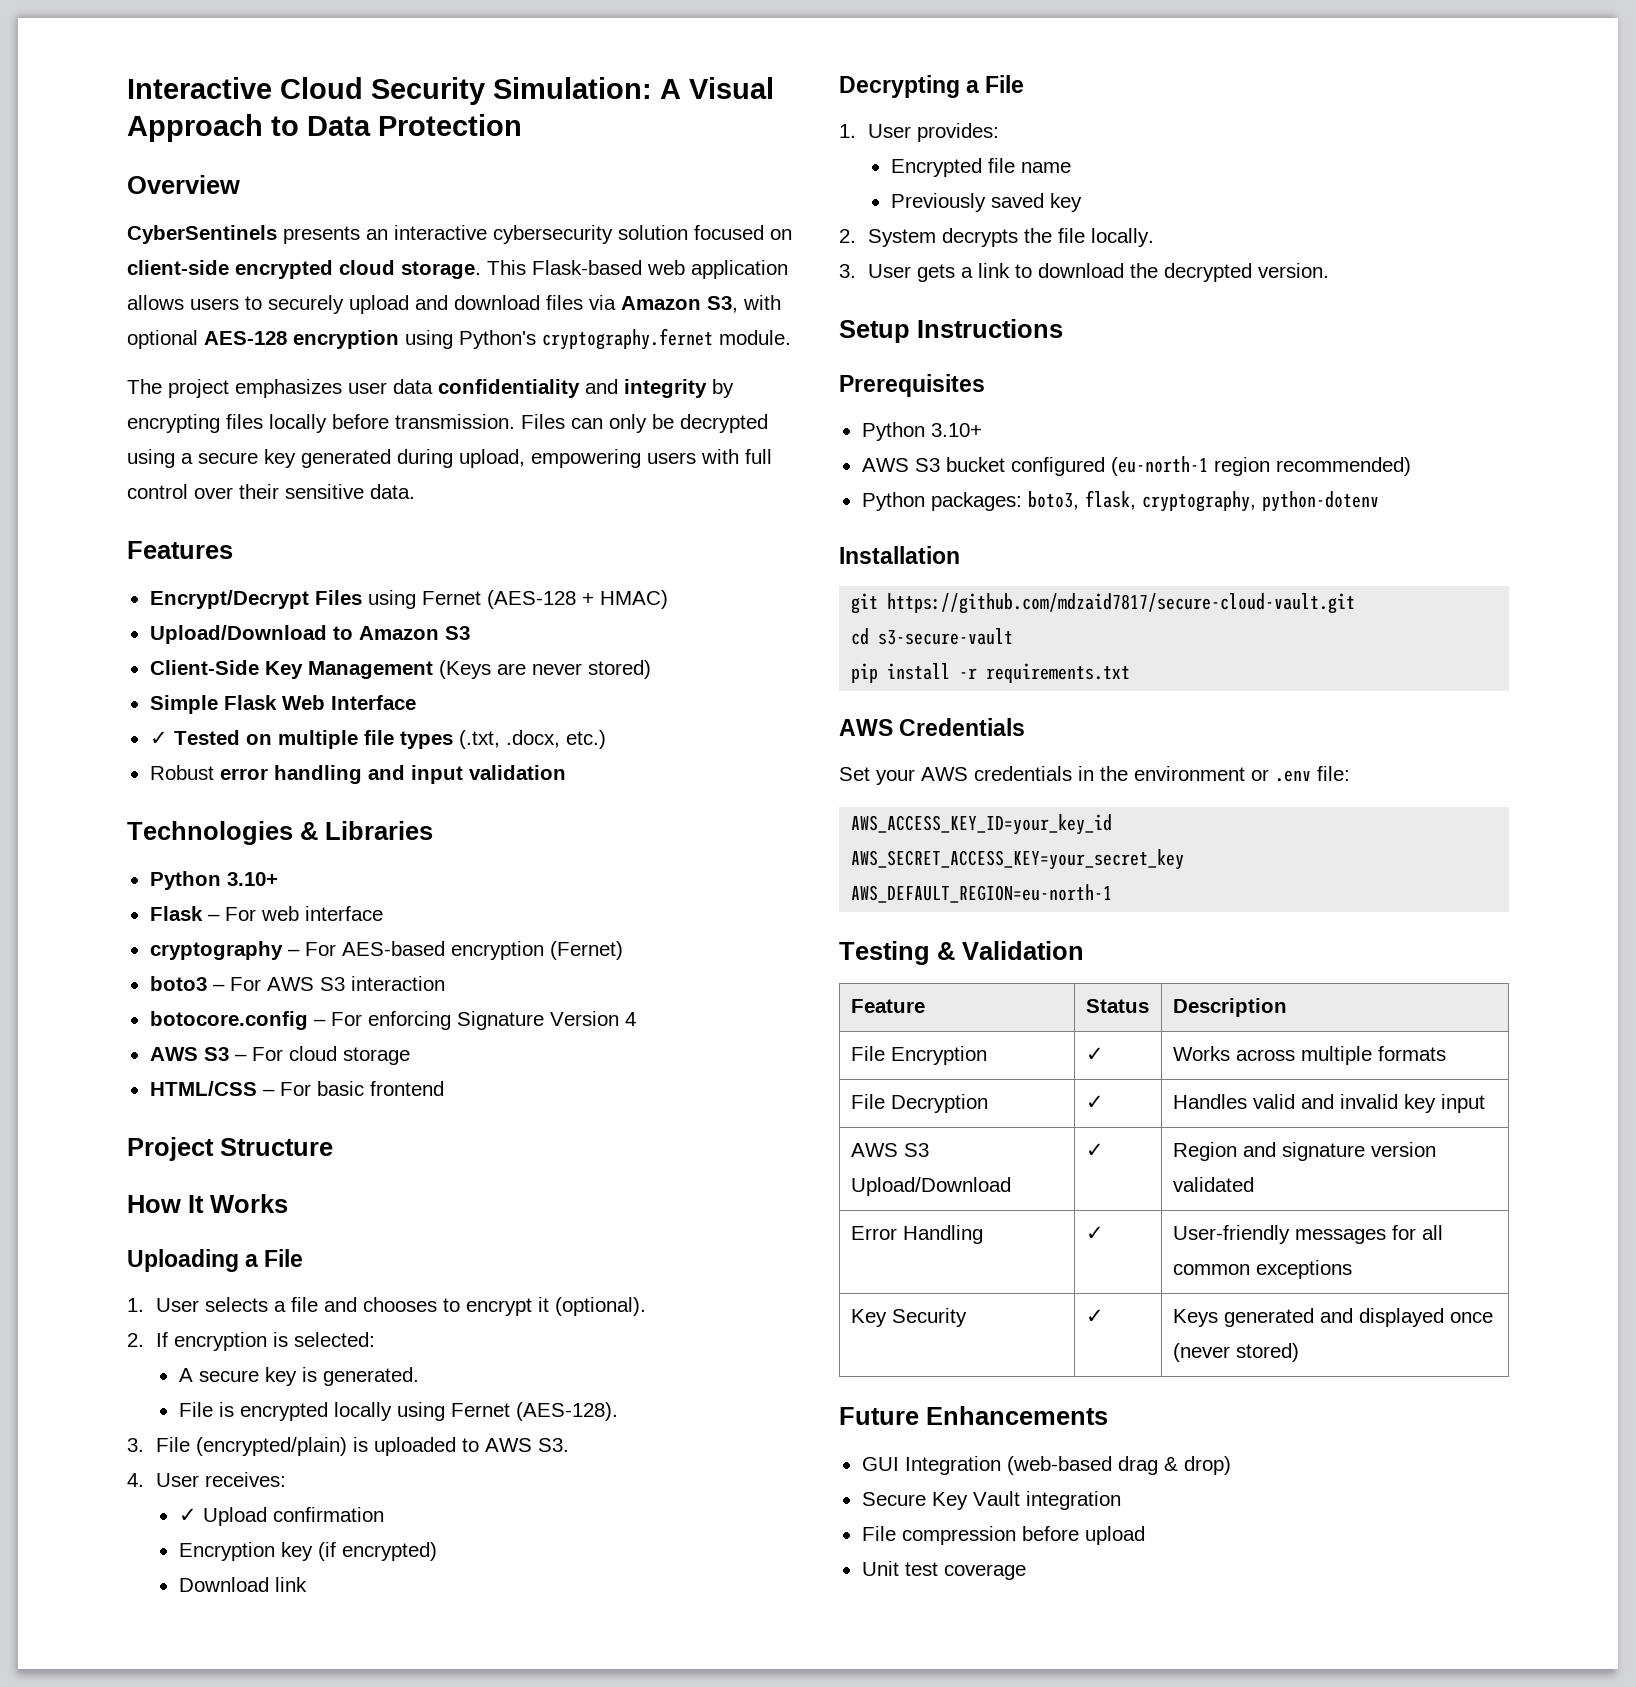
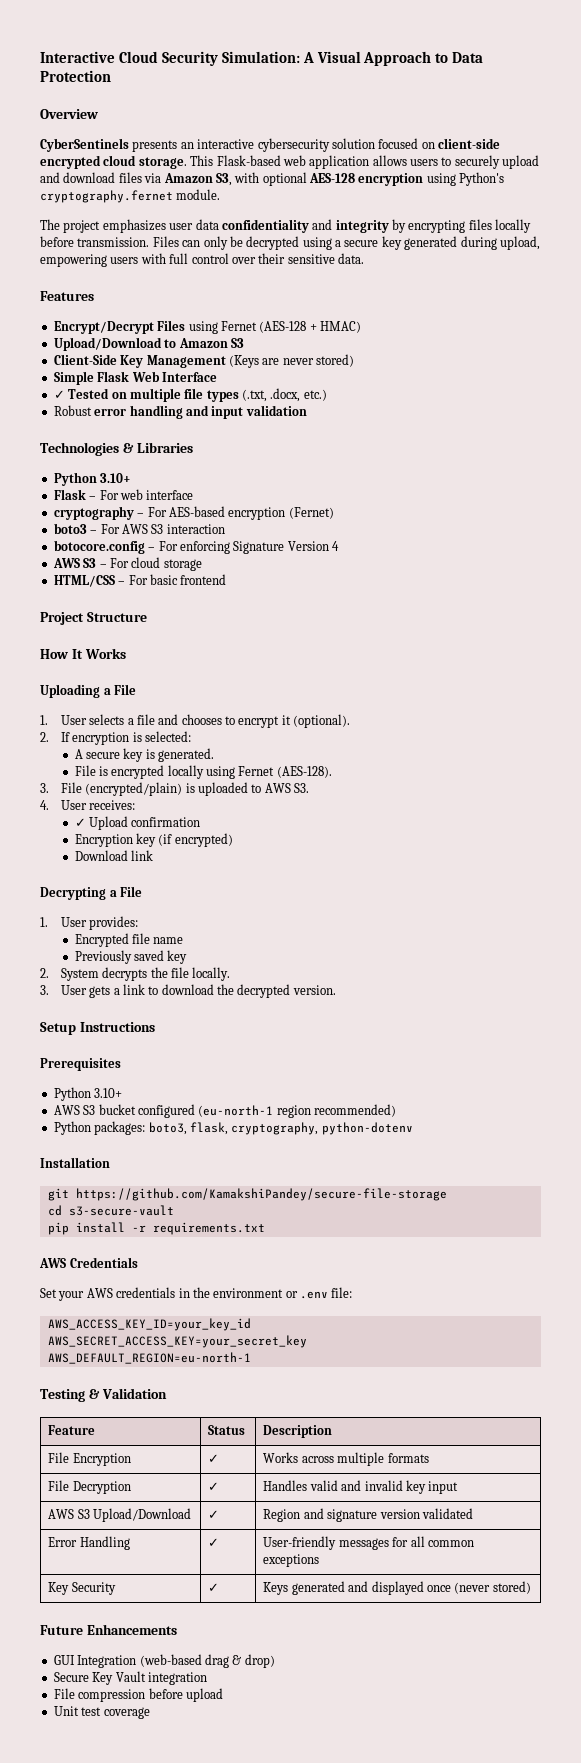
- git https://github.com/mdzaid7817/secure-cloud-vault.git
+ git https://github.com/KamakshiPandey/secure-file-storage

